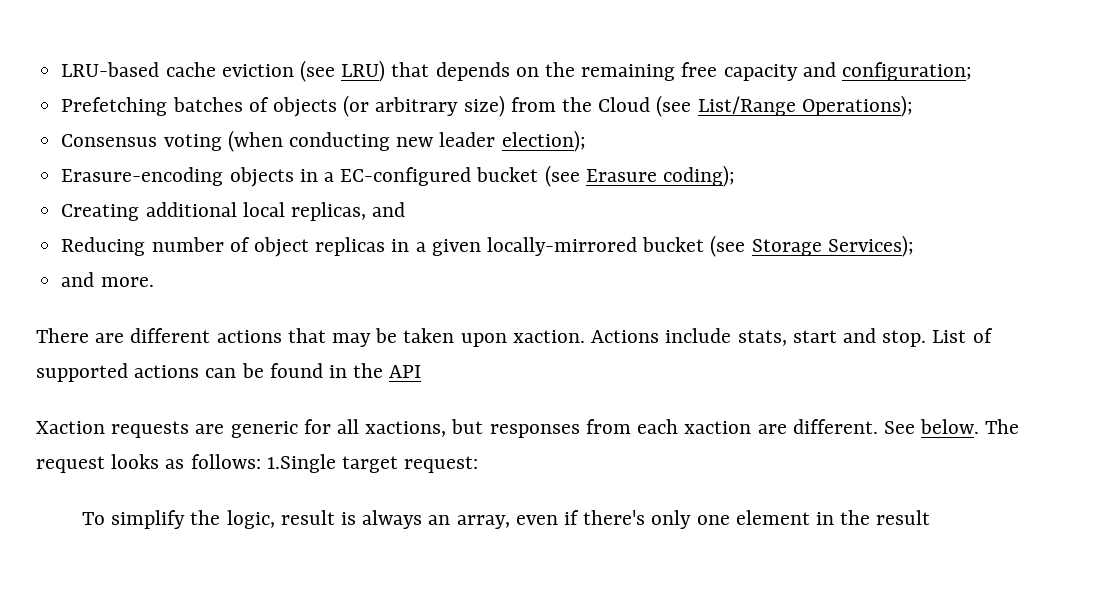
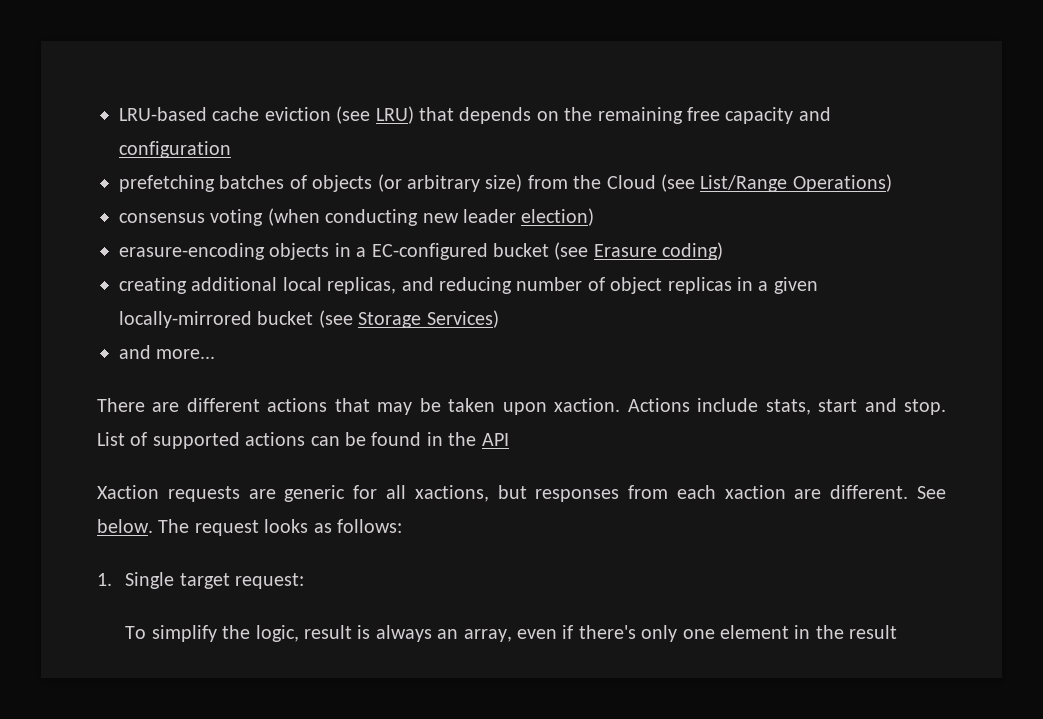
- LRU-based cache eviction (see LRU) that depends on the remaining free capacity and configuration;
- Prefetching batches of objects (or arbitrary size) from the Cloud (see List/Range Operations);
- Consensus voting (when conducting new leader election);
- Erasure-encoding objects in a EC-configured bucket (see Erasure coding);
- Creating additional local replicas, and
- Reducing number of object replicas in a given locally-mirrored bucket (see Storage Services);
- and more.
+ LRU-based cache eviction (see LRU) that depends on the remaining free capacity and configuration
+ prefetching batches of objects (or arbitrary size) from the Cloud (see List/Range Operations)
+ consensus voting (when conducting new leader election)
+ erasure-encoding objects in a EC-configured bucket (see Erasure coding)
+ creating additional local replicas, and reducing number of object replicas in a given locally-mirrored bucket (see Storage Services)
+ and more...
- The request looks as follows: 1.Single target request:
+ The request looks as follows:
+ 1. Single target request:

